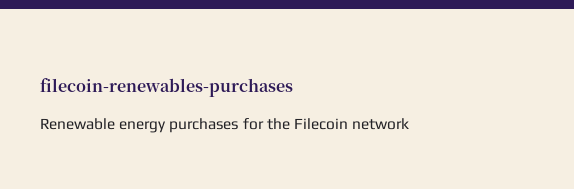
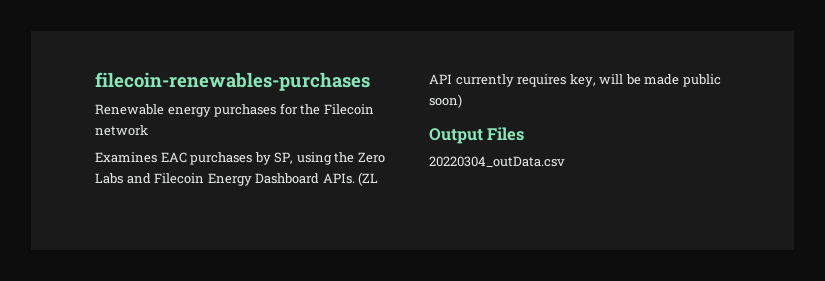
+ Examines EAC purchases by SP, using the Zero Labs and Filecoin Energy Dashboard APIs. (ZL API currently requires key, will be made public soon)
+ Output Files
+ 20220304_outData.csv

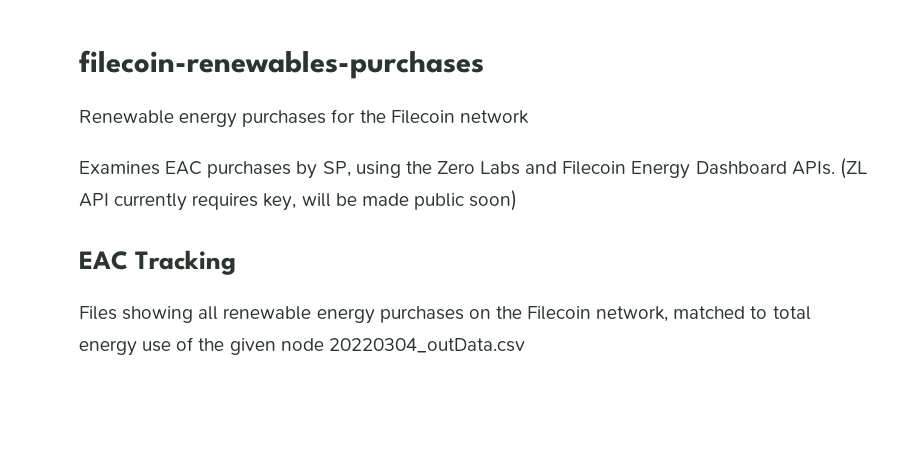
- Output Files
- 20220304_outData.csv
+ EAC Tracking
+ Files showing all renewable energy purchases on the Filecoin network, matched to total energy use of the given node 20220304_outData.csv

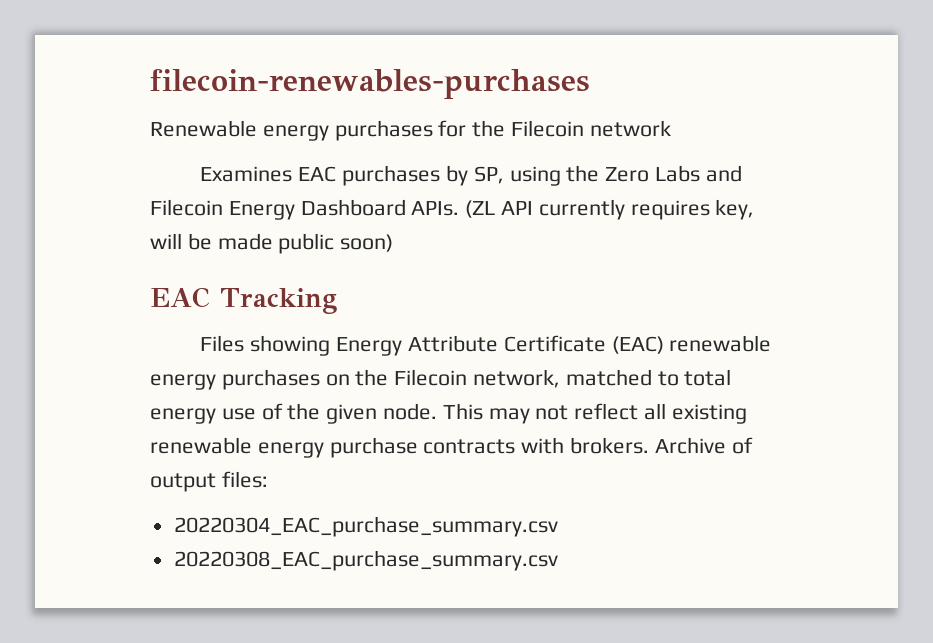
- Files showing all renewable energy purchases on the Filecoin network, matched to total energy use of the given node 20220304_outData.csv
+ Files showing Energy Attribute Certificate (EAC) renewable energy purchases on the Filecoin network, matched to total energy use of the given node. This may not reflect all existing renewable energy purchase contracts with brokers. Archive of output files:
+ 20220304_EAC_purchase_summary.csv
+ 20220308_EAC_purchase_summary.csv

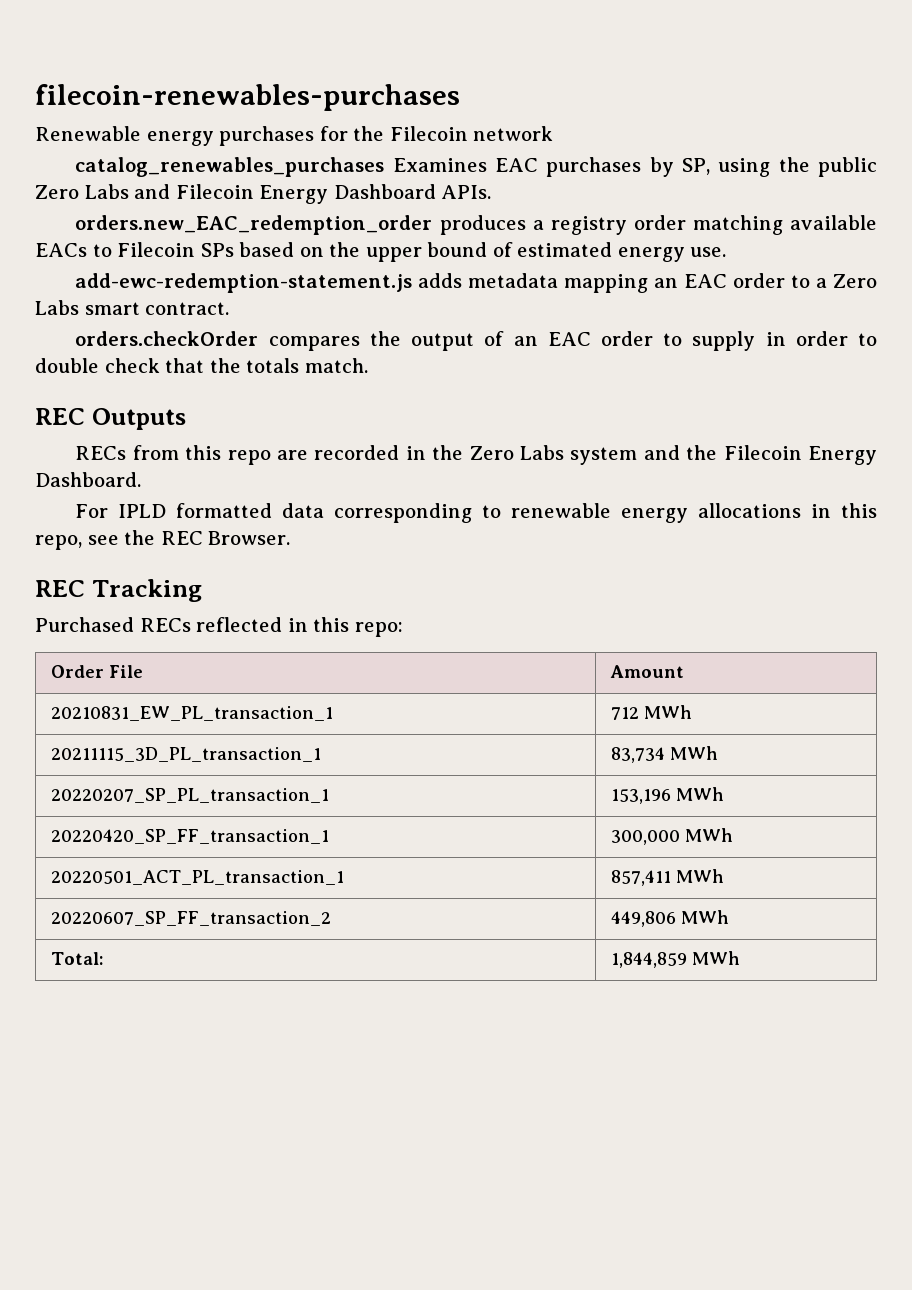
- Examines EAC purchases by SP, using the Zero Labs and Filecoin Energy Dashboard APIs. (ZL API currently requires key, will be made public soon)
- EAC Tracking
- Files showing Energy Attribute Certificate (EAC) renewable energy purchases on the Filecoin network, matched to total energy use of the given node. This may not reflect all existing renewable energy purchase contracts with brokers. Archive of output files:
- 20220304_EAC_purchase_summary.csv
- 20220308_EAC_purchase_summary.csv
+ catalog_renewables_purchases Examines EAC purchases by SP, using the public Zero Labs and Filecoin Energy Dashboard APIs.
+ orders.new_EAC_redemption_order produces a registry order matching available EACs to Filecoin SPs based on the upper bound of estimated energy use.
+ add-ewc-redemption-statement.js adds metadata mapping an EAC order to a Zero Labs smart contract.
+ orders.checkOrder compares the output of an EAC order to supply in order to double check that the totals match.
+ REC Outputs
+ RECs from this repo are recorded in the Zero Labs system and the Filecoin Energy Dashboard.
+ For IPLD formatted data corresponding to renewable energy allocations in this repo, see the REC Browser.
+ REC Tracking
+ Purchased RECs reflected in this repo:
+ Order File | Amount
+ 20210831_EW_PL_transaction_1 | 712 MWh
+ 20211115_3D_PL_transaction_1 | 83,734 MWh
+ 20220207_SP_PL_transaction_1 | 153,196 MWh
+ 20220420_SP_FF_transaction_1 | 300,000 MWh
+ 20220501_ACT_PL_transaction_1 | 857,411 MWh
+ 20220607_SP_FF_transaction_2 | 449,806 MWh
+ Total: | 1,844,859 MWh

